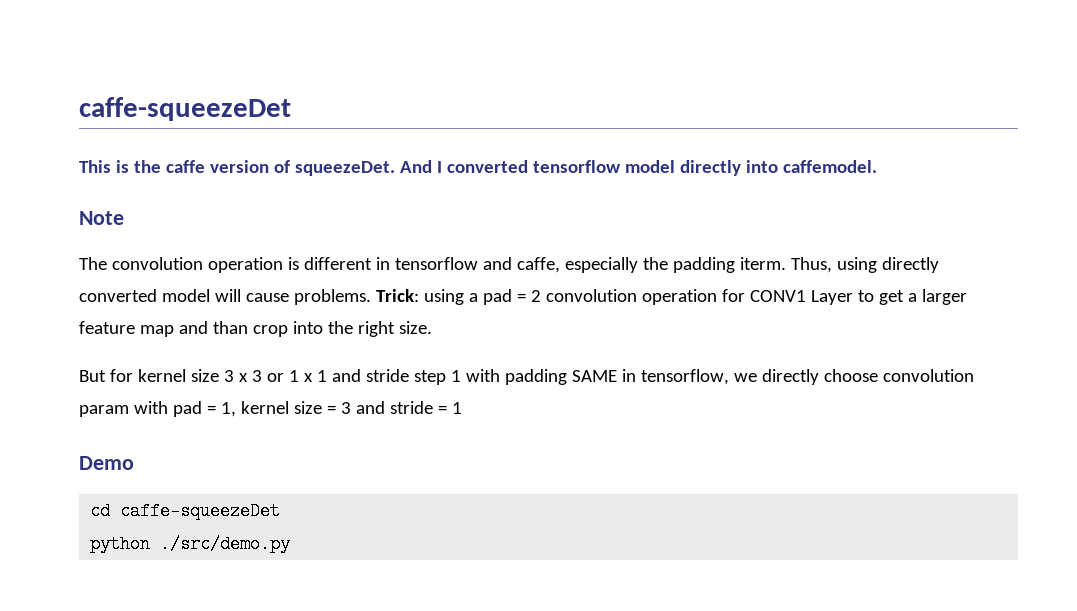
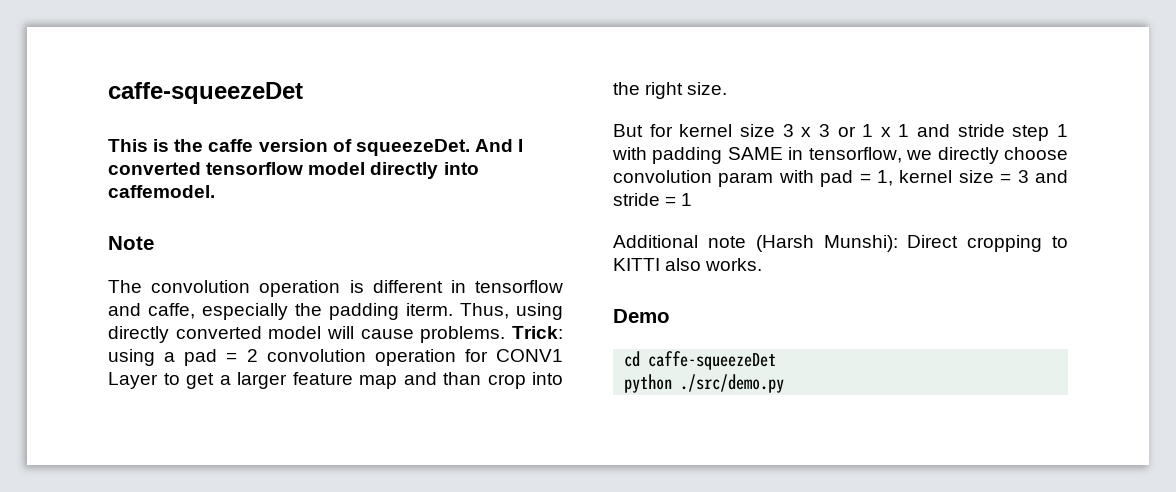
+ Additional note (Harsh Munshi): Direct cropping to KITTI also works.

